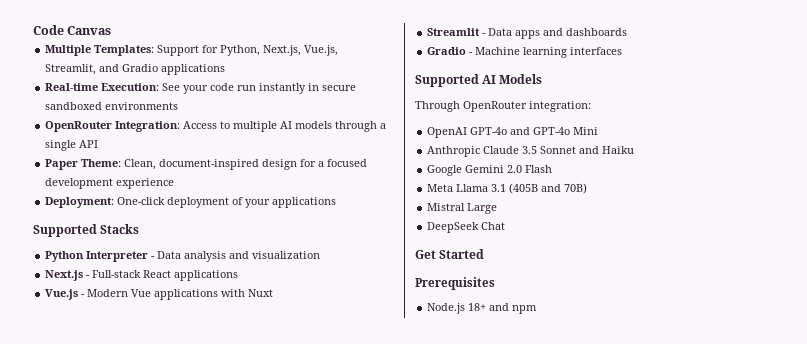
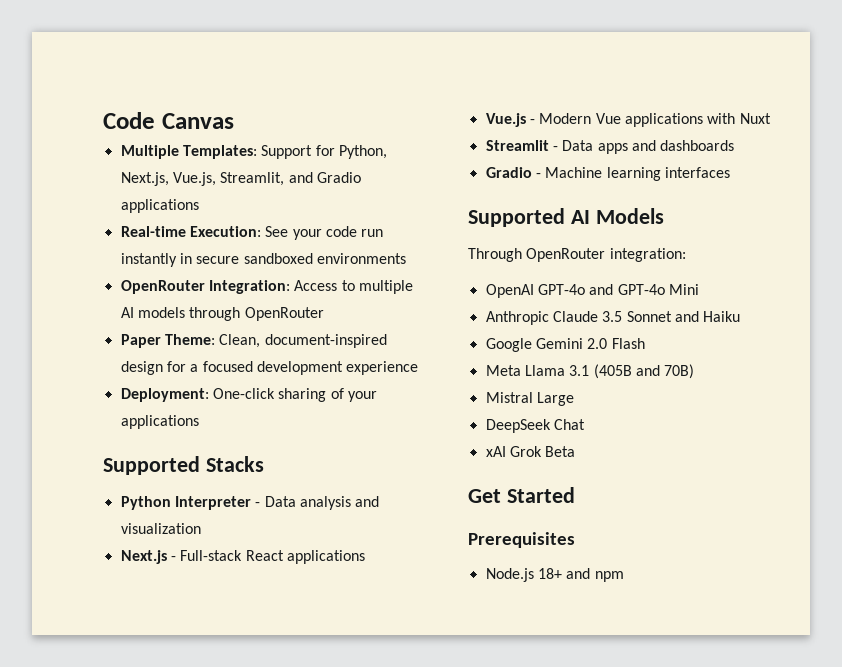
- OpenRouter Integration: Access to multiple AI models through a single API
+ OpenRouter Integration: Access to multiple AI models through OpenRouter
- Deployment: One-click deployment of your applications
+ Deployment: One-click sharing of your applications
+ xAI Grok Beta

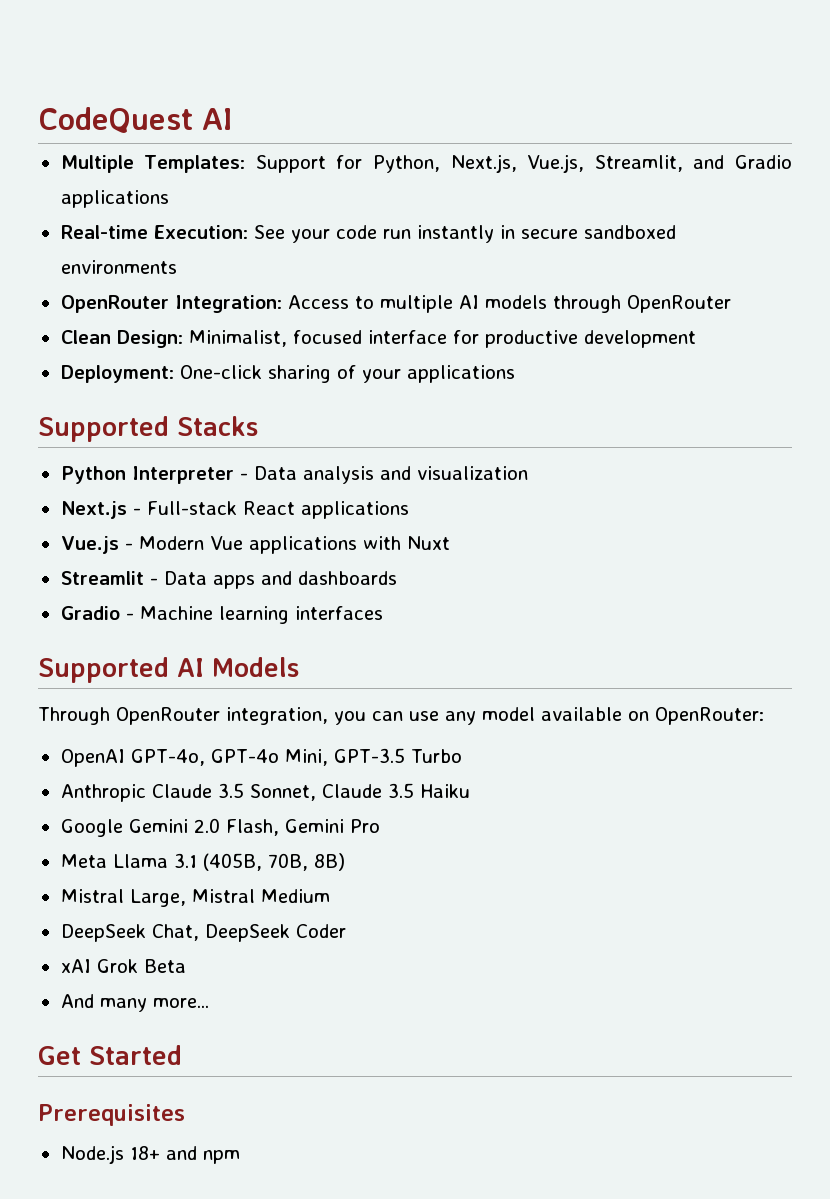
- Code Canvas
+ CodeQuest AI
- Paper Theme: Clean, document-inspired design for a focused development experience
+ Clean Design: Minimalist, focused interface for productive development
- Through OpenRouter integration:
- OpenAI GPT-4o and GPT-4o Mini
+ Through OpenRouter integration, you can use any model available on OpenRouter:
+ OpenAI GPT-4o, GPT-4o Mini, GPT-3.5 Turbo
- Anthropic Claude 3.5 Sonnet and Haiku
+ Anthropic Claude 3.5 Sonnet, Claude 3.5 Haiku
- Google Gemini 2.0 Flash
+ Google Gemini 2.0 Flash, Gemini Pro
- Meta Llama 3.1 (405B and 70B)
- Mistral Large
- DeepSeek Chat
+ Meta Llama 3.1 (405B, 70B, 8B)
+ Mistral Large, Mistral Medium
+ DeepSeek Chat, DeepSeek Coder
+ And many more...

